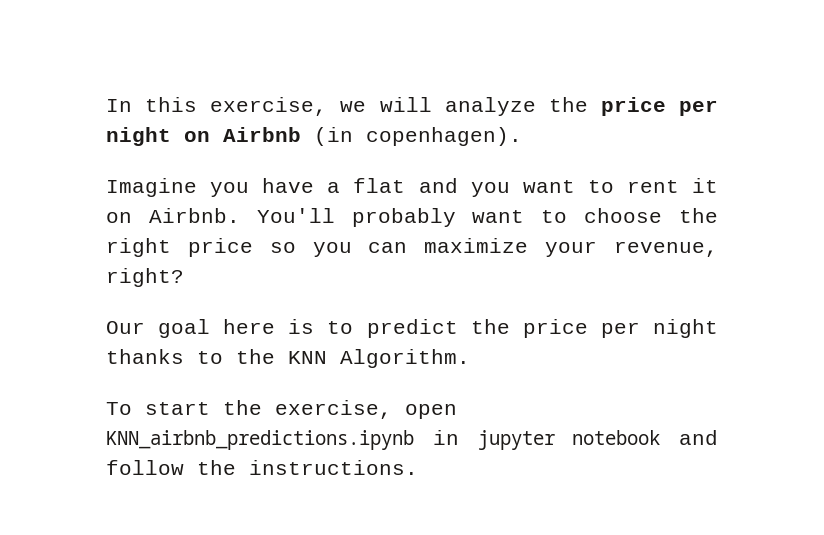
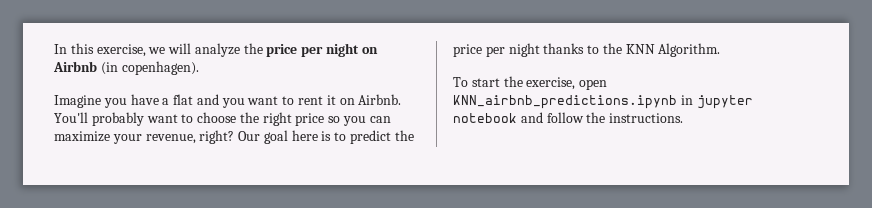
- You'll probably want to choose the right price so you can maximize your revenue, right?
- Our goal here is to predict the price per night thanks to the KNN Algorithm.
+ You'll probably want to choose the right price so you can maximize your revenue, right? Our goal here is to predict the price per night thanks to the KNN Algorithm.

